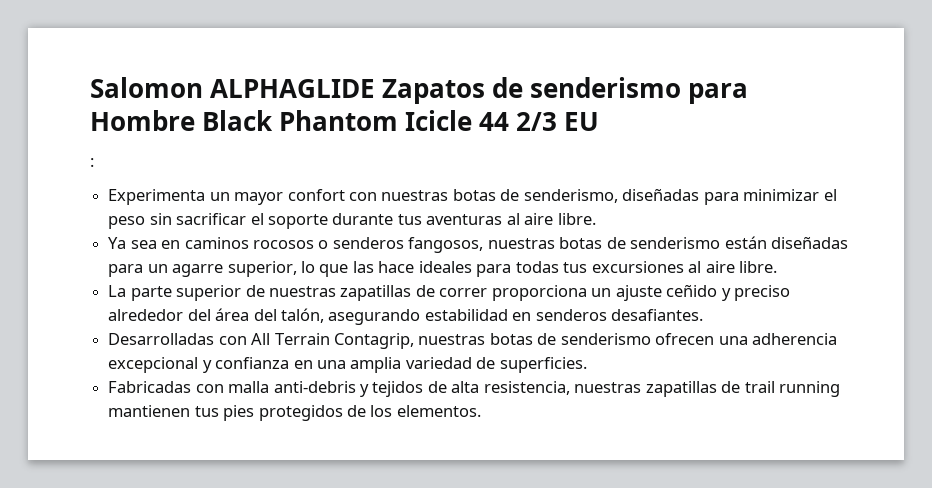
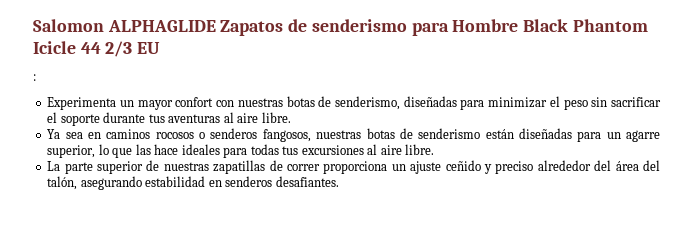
- Desarrolladas con All Terrain Contagrip, nuestras botas de senderismo ofrecen una adherencia excepcional y confianza en una amplia variedad de superficies.
- Fabricadas con malla anti-debris y tejidos de alta resistencia, nuestras zapatillas de trail running mantienen tus pies protegidos de los elementos.

